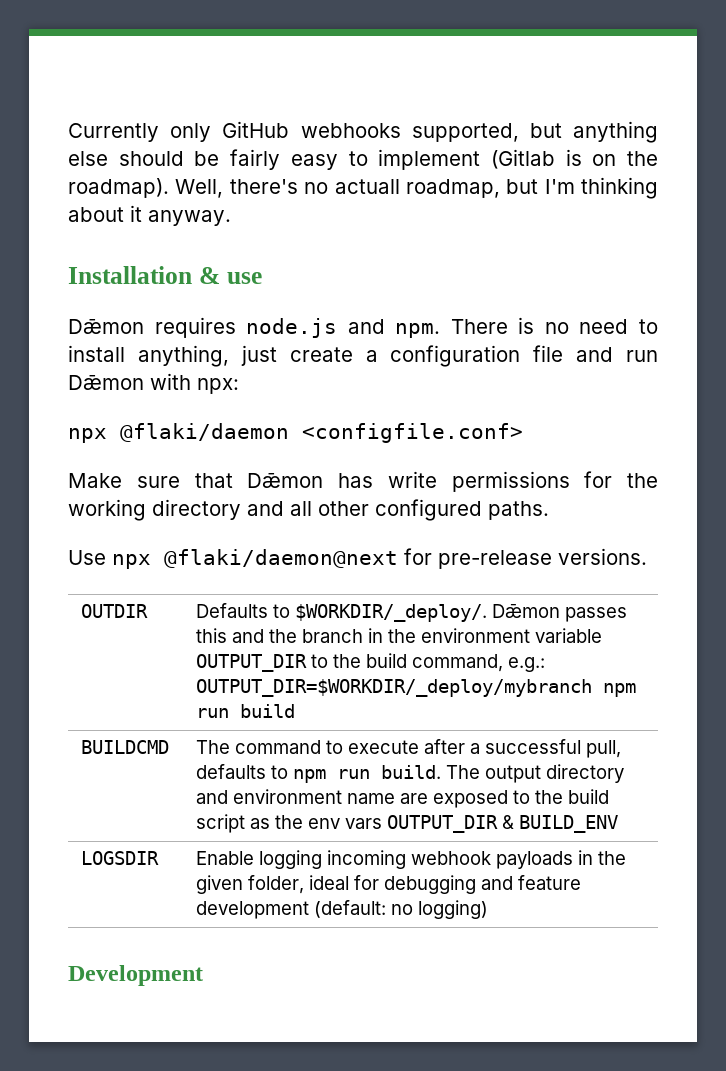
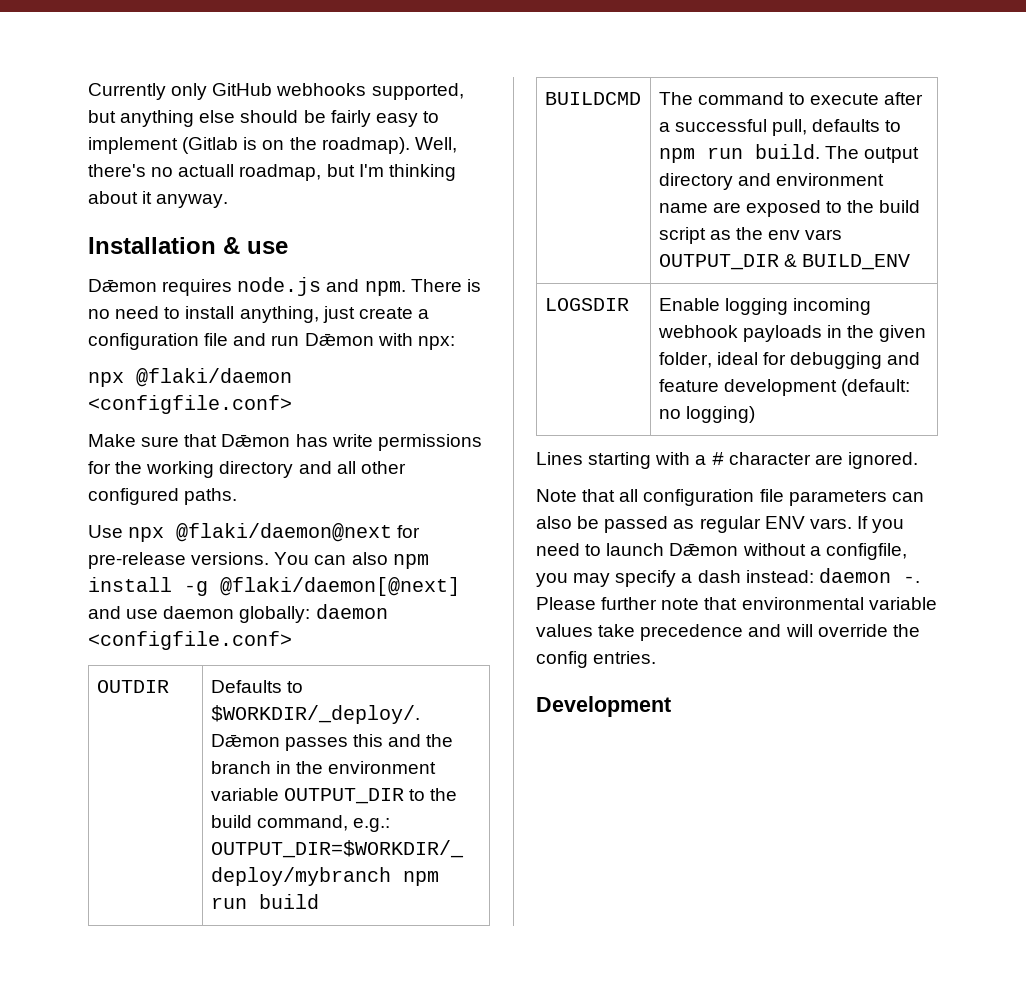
+ You can also npm install -g @flaki/daemon[@next] and use daemon globally: daemon <configfile.conf>
+ Lines starting with a # character are ignored.
+ Note that all configuration file parameters can also be passed as regular ENV vars. If you need to launch Dǣmon without a configfile, you may specify a dash instead: daemon -. Please further note that environmental variable values take precedence and will override the config entries.

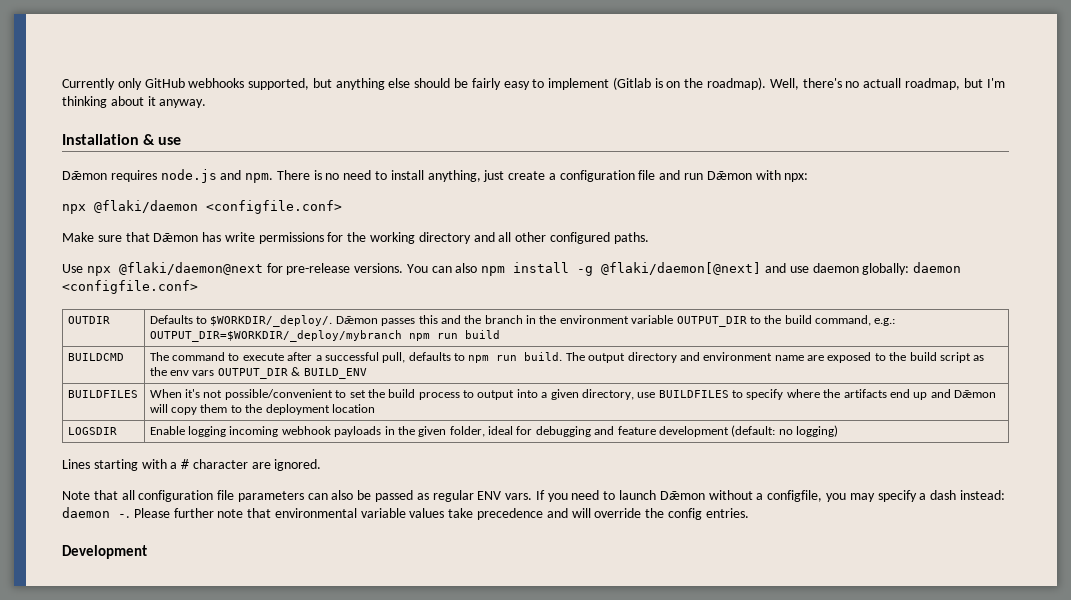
+ BUILDFILES | When it's not possible/convenient to set the build process to output into a given directory, use BUILDFILES to specify where the artifacts end up and Dǣmon will copy them to the deployment location

